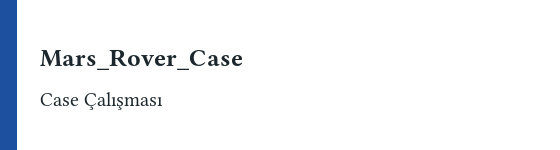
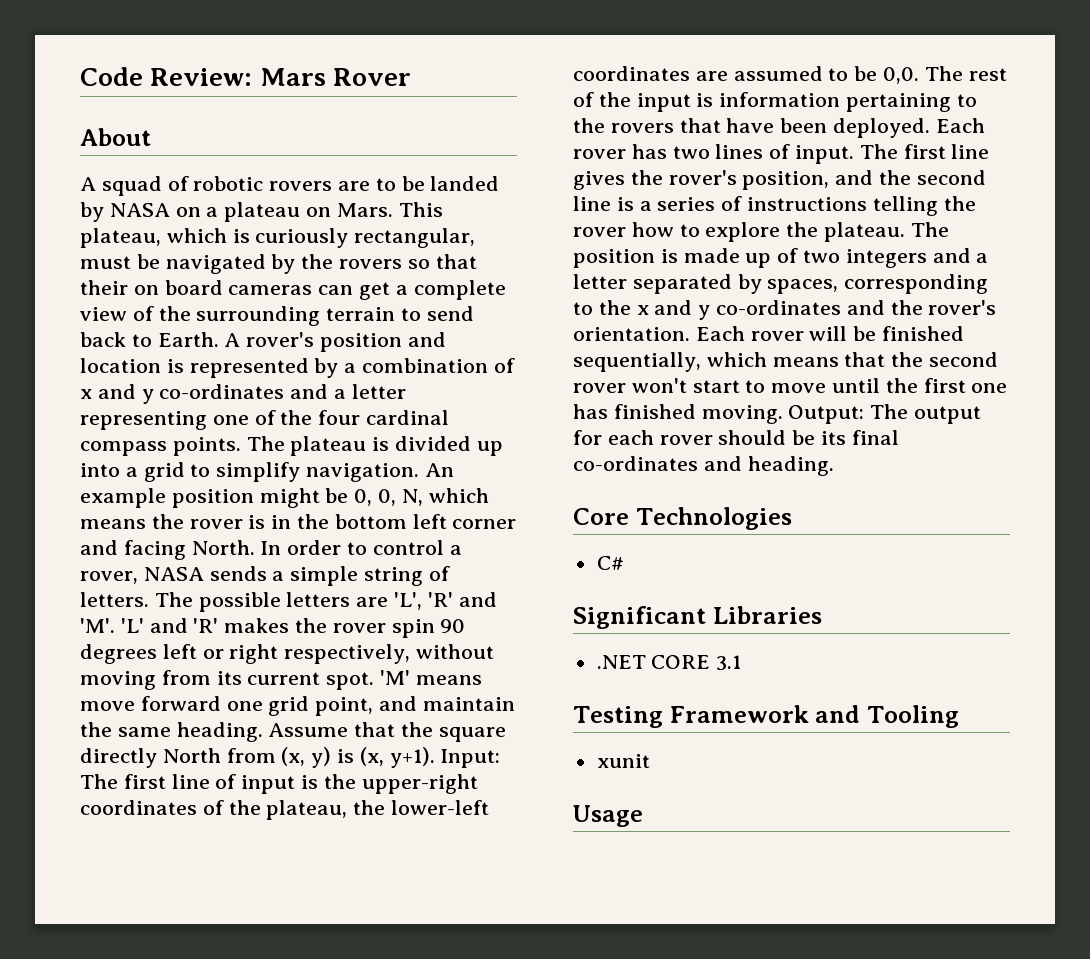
- Mars_Rover_Case
- Case Çalışması
+ Code Review: Mars Rover
+ About
+ A squad of robotic rovers are to be landed by NASA on a plateau on Mars. This plateau, which is curiously rectangular, must be navigated by the rovers so that their on board cameras can get a complete view of the surrounding terrain to send back to Earth. A rover's position and location is represented by a combination of x and y co-ordinates and a letter representing one of the four cardinal compass points. The plateau is divided up into a grid to simplify navigation. An example position might be 0, 0, N, which means the rover is in the bottom left corner and facing North. In order to control a rover, NASA sends a simple string of letters. The possible letters are 'L', 'R' and 'M'. 'L' and 'R' makes the rover spin 90 degrees left or right respectively, without moving from its current spot. 'M' means move forward one grid point, and maintain the same heading. Assume that the square directly North from (x, y) is (x, y+1). Input: The first line of input is the upper-right coordinates of the plateau, the lower-left coordinates are assumed to be 0,0. The rest of the input is information pertaining to the rovers that have been deployed. Each rover has two lines of input. The first line gives the rover's position, and the second line is a series of instructions telling the rover how to explore the plateau. The position is made up of two integers and a letter separated by spaces, corresponding to the x and y co-ordinates and the rover's orientation. Each rover will be finished sequentially, which means that the second rover won't start to move until the first one has finished moving. Output: The output for each rover should be its final co-ordinates and heading.
+ Core Technologies
+ C#
+ Significant Libraries
+ .NET CORE 3.1
+ Testing Framework and Tooling
+ xunit
+ Usage

